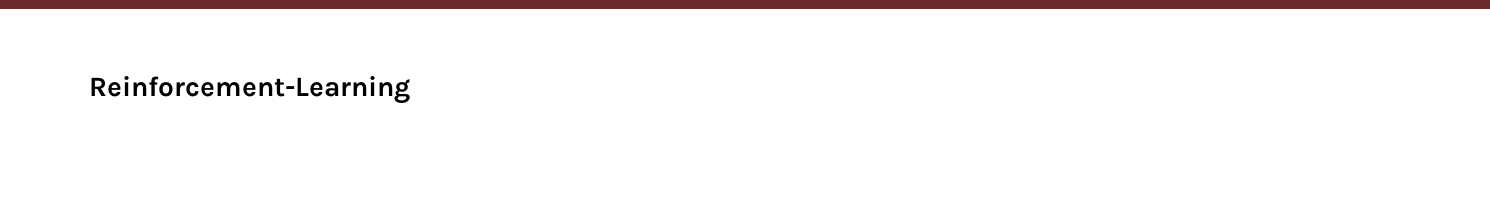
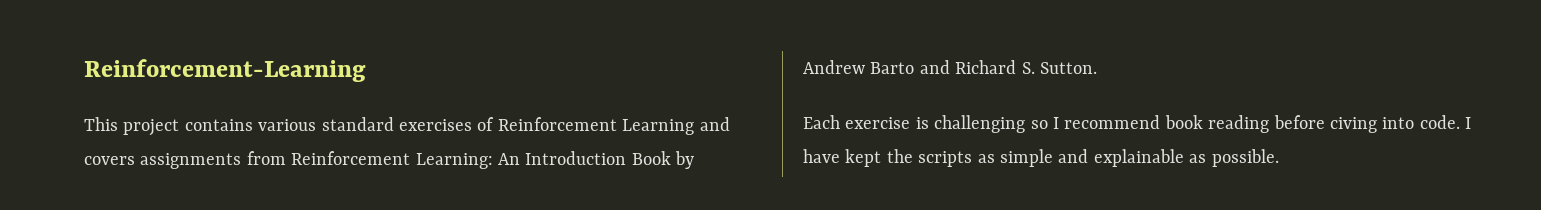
+ This project contains various standard exercises of Reinforcement Learning and covers assignments from Reinforcement Learning: An Introduction Book by Andrew Barto and Richard S. Sutton.
+ Each exercise is challenging so I recommend book reading before civing into code. I have kept the scripts as simple and explainable as possible.

